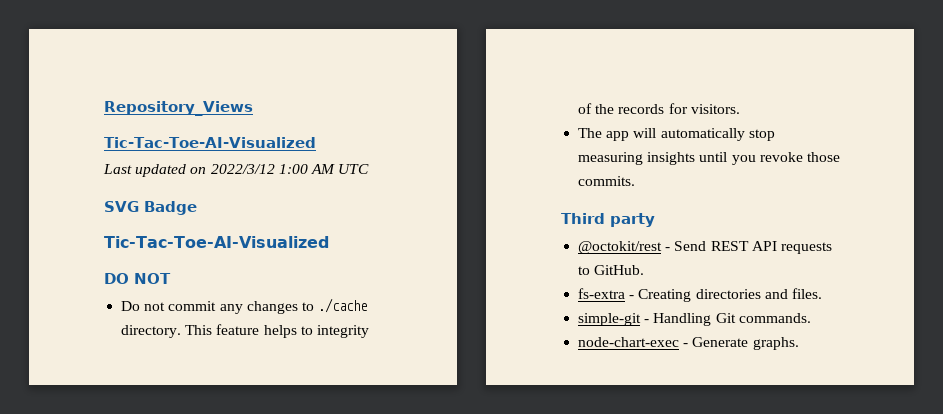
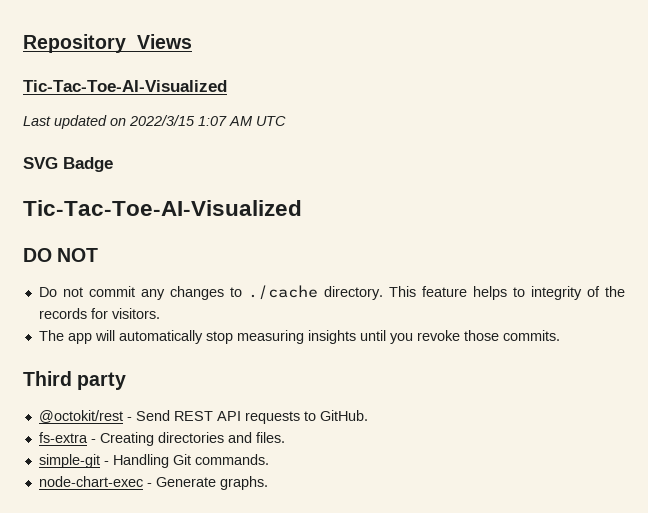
- Last updated on 2022/3/12 1:00 AM UTC
+ Last updated on 2022/3/15 1:07 AM UTC

